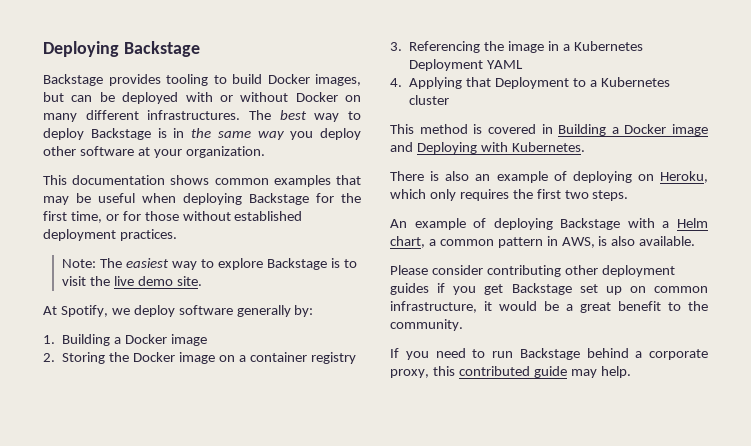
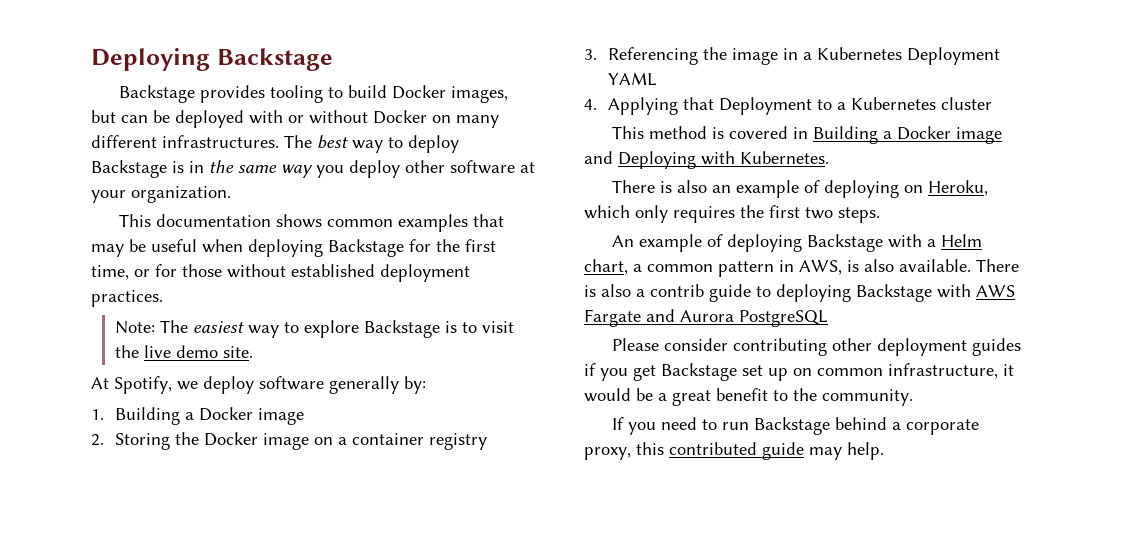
+ There is also a contrib guide to deploying Backstage with AWS Fargate and Aurora PostgreSQL

